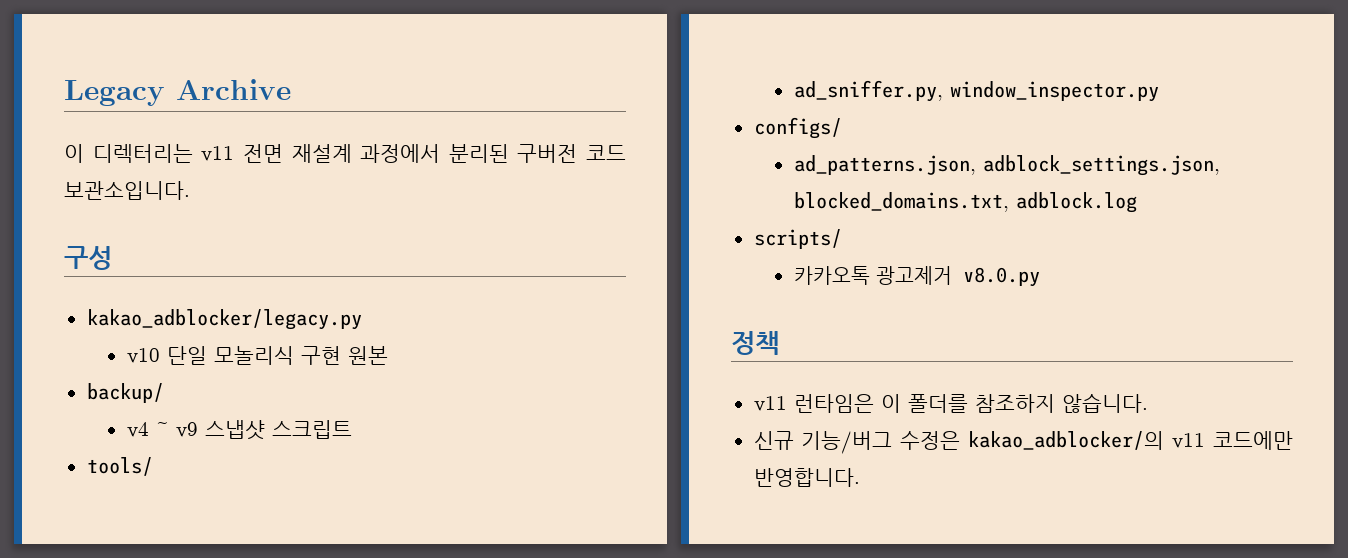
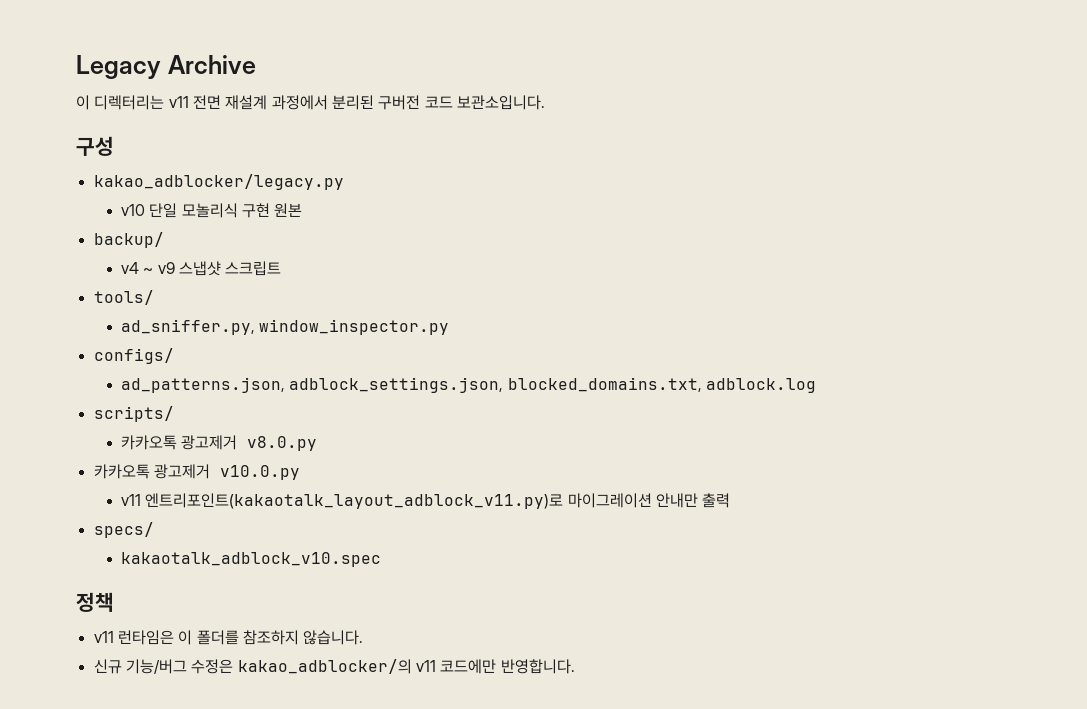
+ 카카오톡 광고제거 v10.0.py
+ v11 엔트리포인트(kakaotalk_layout_adblock_v11.py)로 마이그레이션 안내만 출력
+ specs/
+ kakaotalk_adblock_v10.spec

